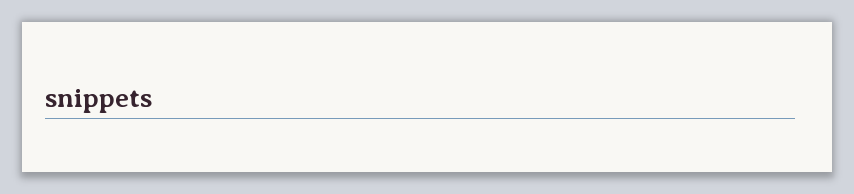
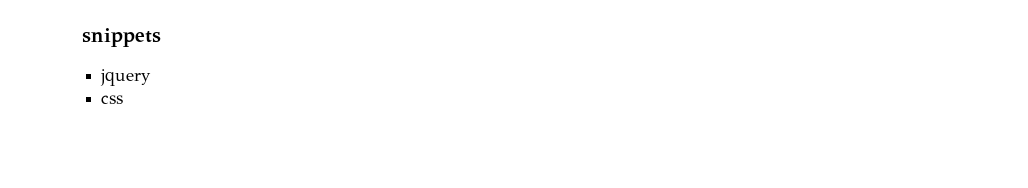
+ jquery
+ css

